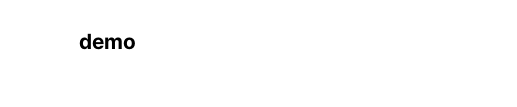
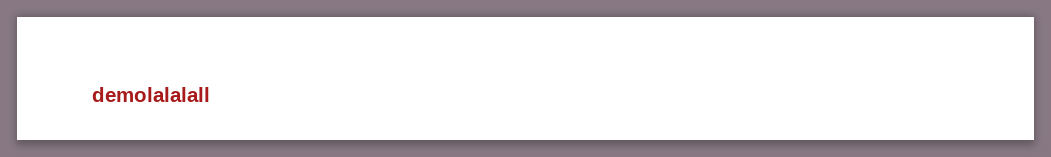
- demo
+ demolalalall

